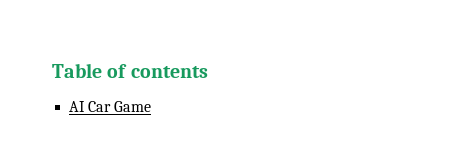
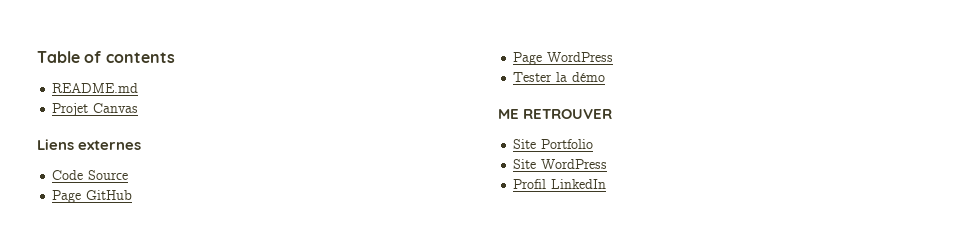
- AI Car Game
+ README.md
+ Projet Canvas
+ Liens externes
+ Code Source
+ Page GitHub
+ Page WordPress
+ Tester la démo
+ ME RETROUVER
+ Site Portfolio
+ Site WordPress
+ Profil LinkedIn

